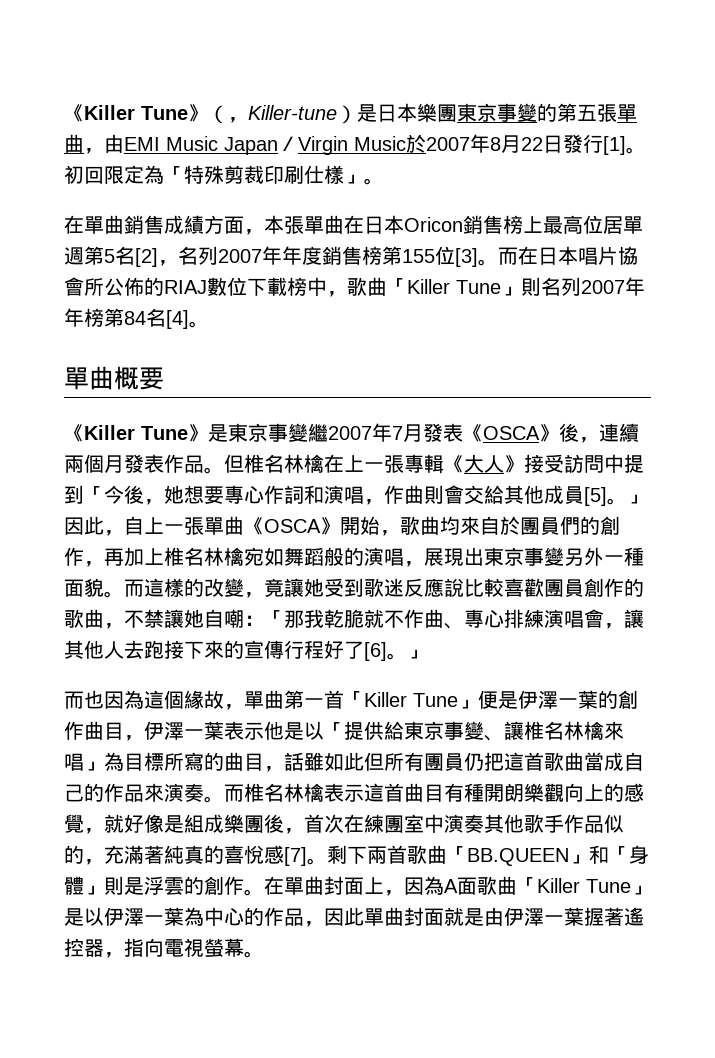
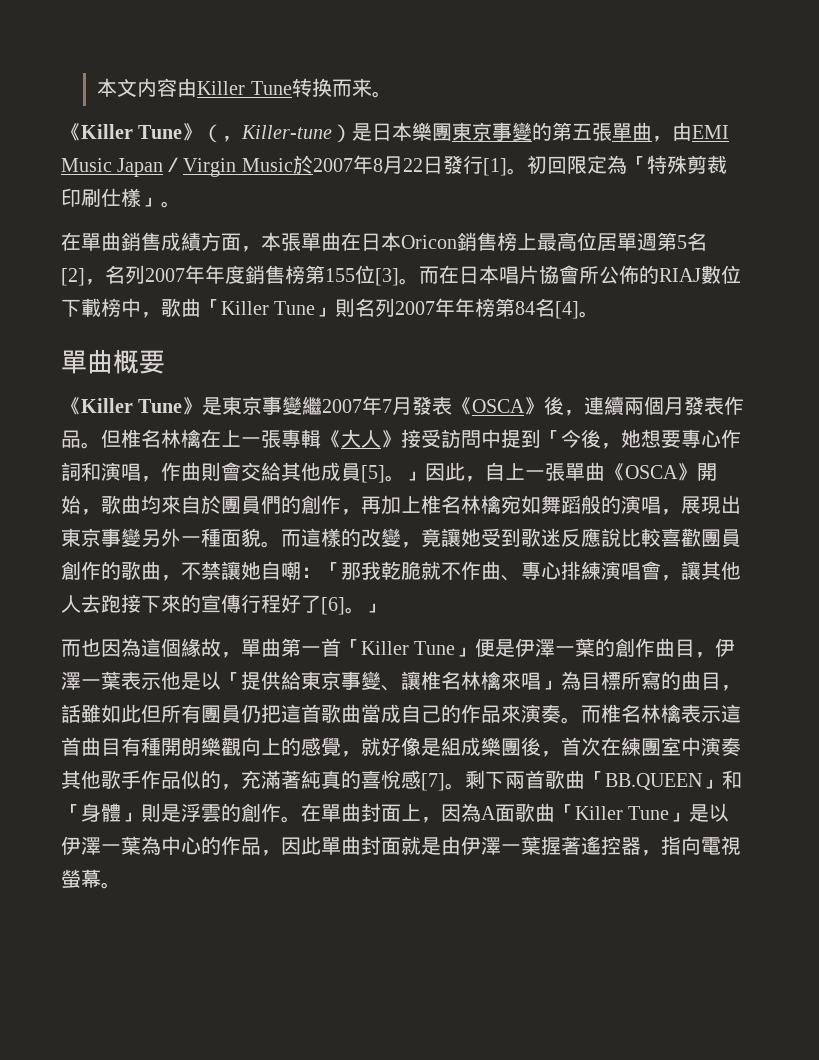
+ 本文内容由Killer Tune转换而来。

